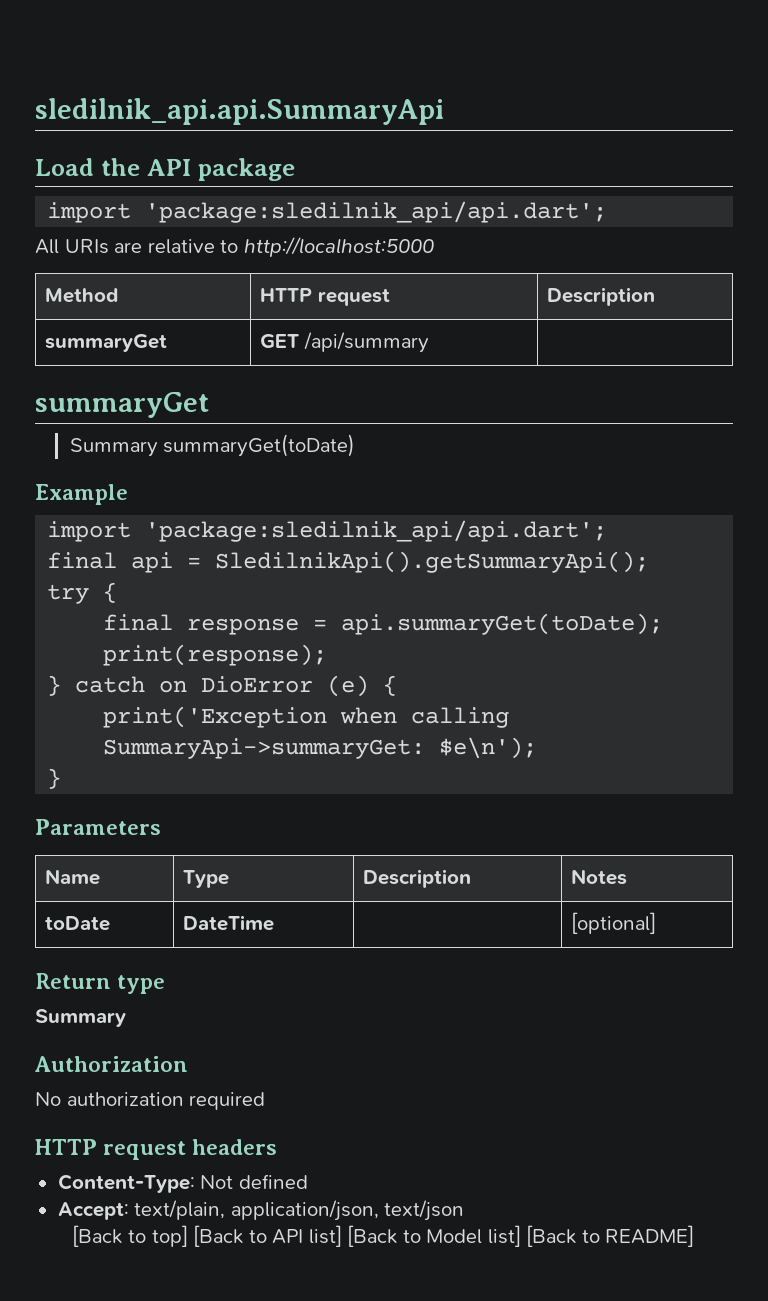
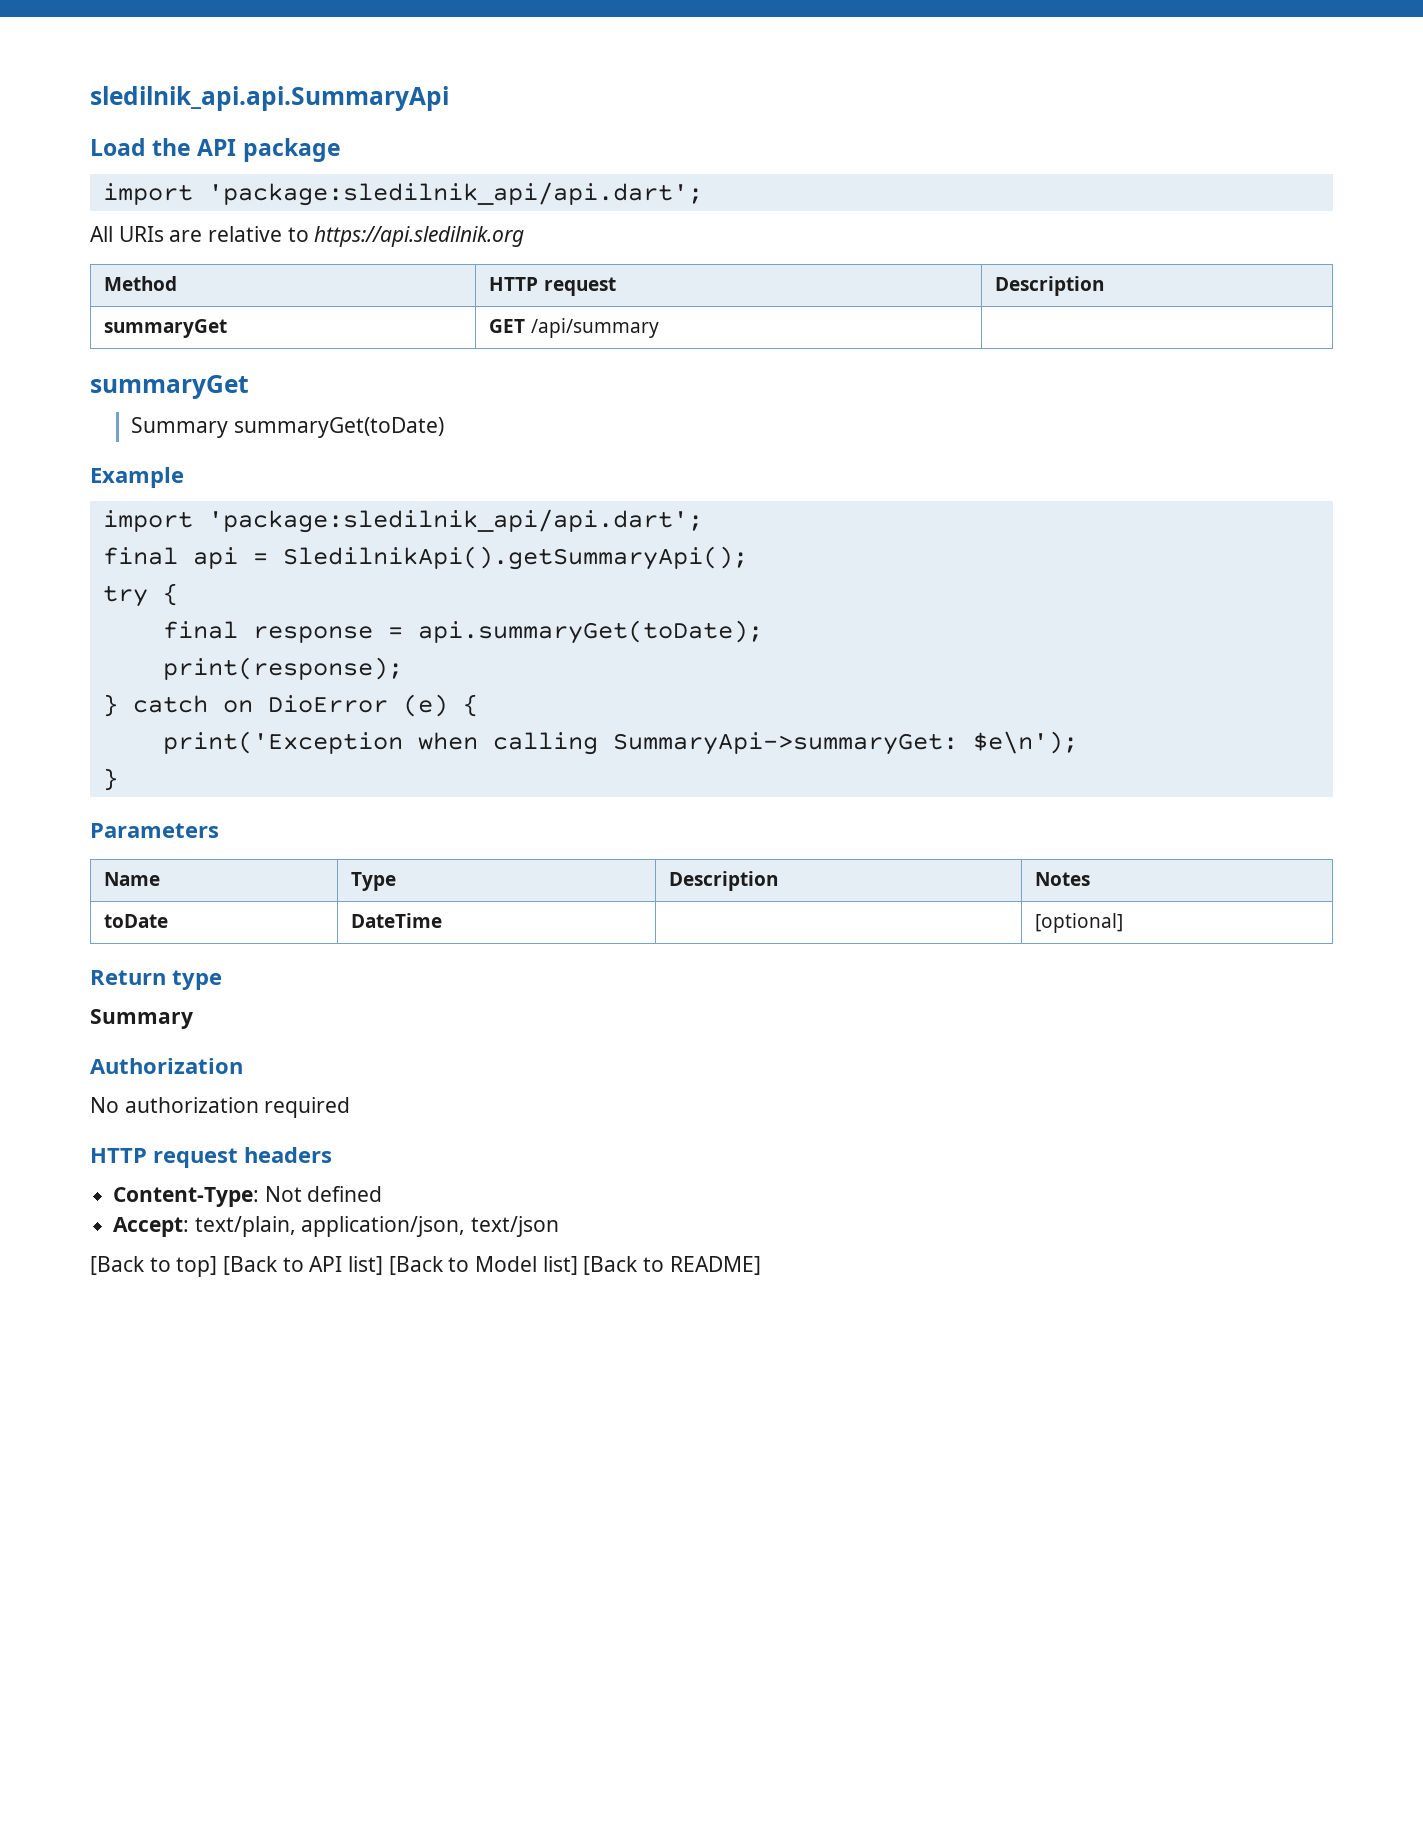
- All URIs are relative to http://localhost:5000
+ All URIs are relative to https://api.sledilnik.org

